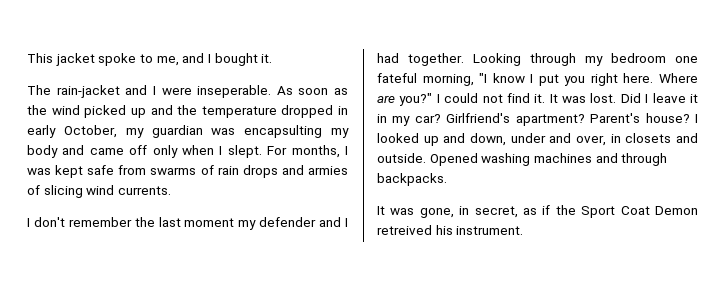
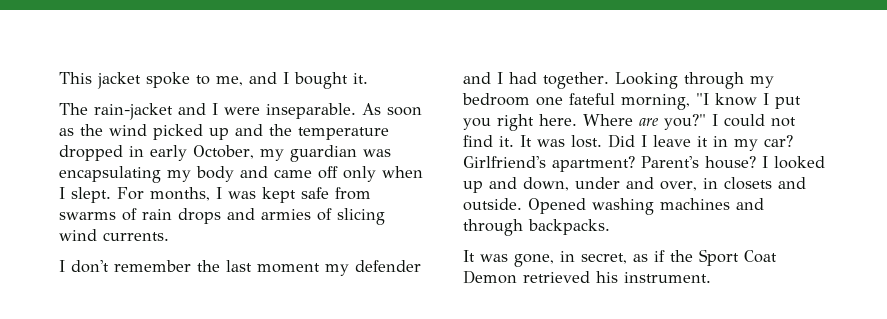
- The rain-jacket and I were inseperable.
+ The rain-jacket and I were inseparable.
- As soon as the wind picked up and the temperature dropped in early October, my guardian was encapsulting my body and came off only when I slept.
+ As soon as the wind picked up and the temperature dropped in early October, my guardian was encapsulating my body and came off only when I slept.
- It was gone, in secret, as if the Sport Coat Demon retreived his instrument.
+ It was gone, in secret, as if the Sport Coat Demon retrieved his instrument.

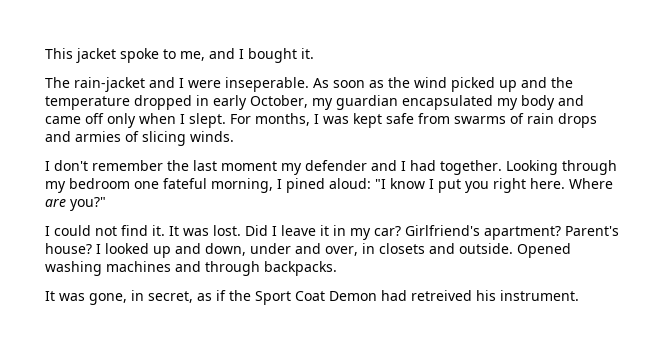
- The rain-jacket and I were inseparable.
+ The rain-jacket and I were inseperable.
- As soon as the wind picked up and the temperature dropped in early October, my guardian was encapsulating my body and came off only when I slept.
+ As soon as the wind picked up and the temperature dropped in early October, my guardian encapsulated my body and came off only when I slept.
- For months, I was kept safe from swarms of rain drops and armies of slicing wind currents.
+ For months, I was kept safe from swarms of rain drops and armies of slicing winds.
- Looking through my bedroom one fateful morning, "I know I put you right here.
+ Looking through my bedroom one fateful morning, I pined aloud: "I know I put you right here.
- Where are you?" I could not find it.
+ Where are you?"
+ I could not find it.
- It was gone, in secret, as if the Sport Coat Demon retrieved his instrument.
+ It was gone, in secret, as if the Sport Coat Demon had retreived his instrument.

